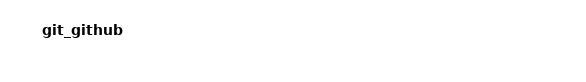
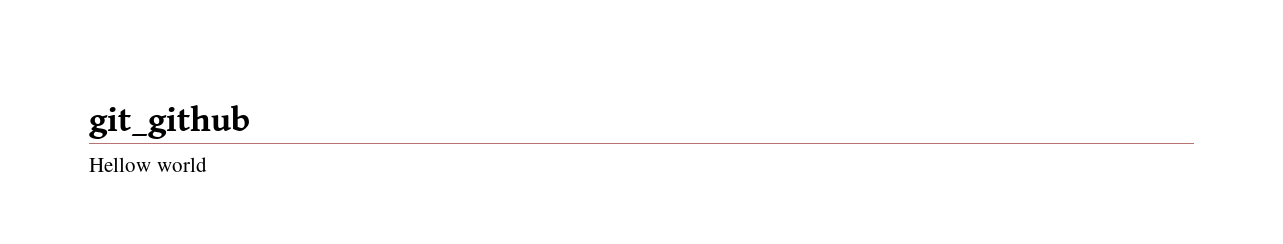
+ Hellow world

